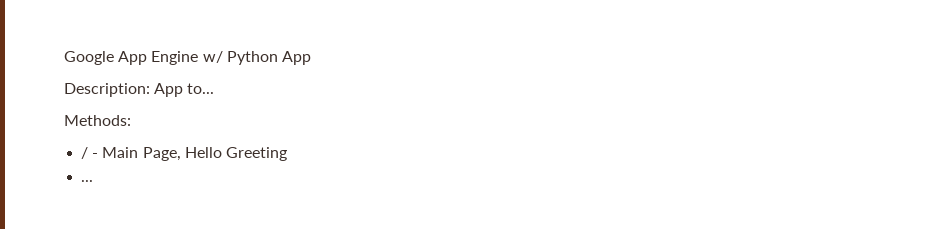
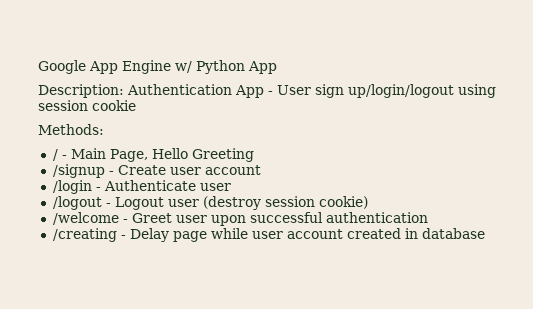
- Description: App to...
+ Description: Authentication App - User sign up/login/logout using session cookie
- ...
+ /signup - Create user account
+ /login - Authenticate user
+ /logout - Logout user (destroy session cookie)
+ /welcome - Greet user upon successful authentication
+ /creating - Delay page while user account created in database

